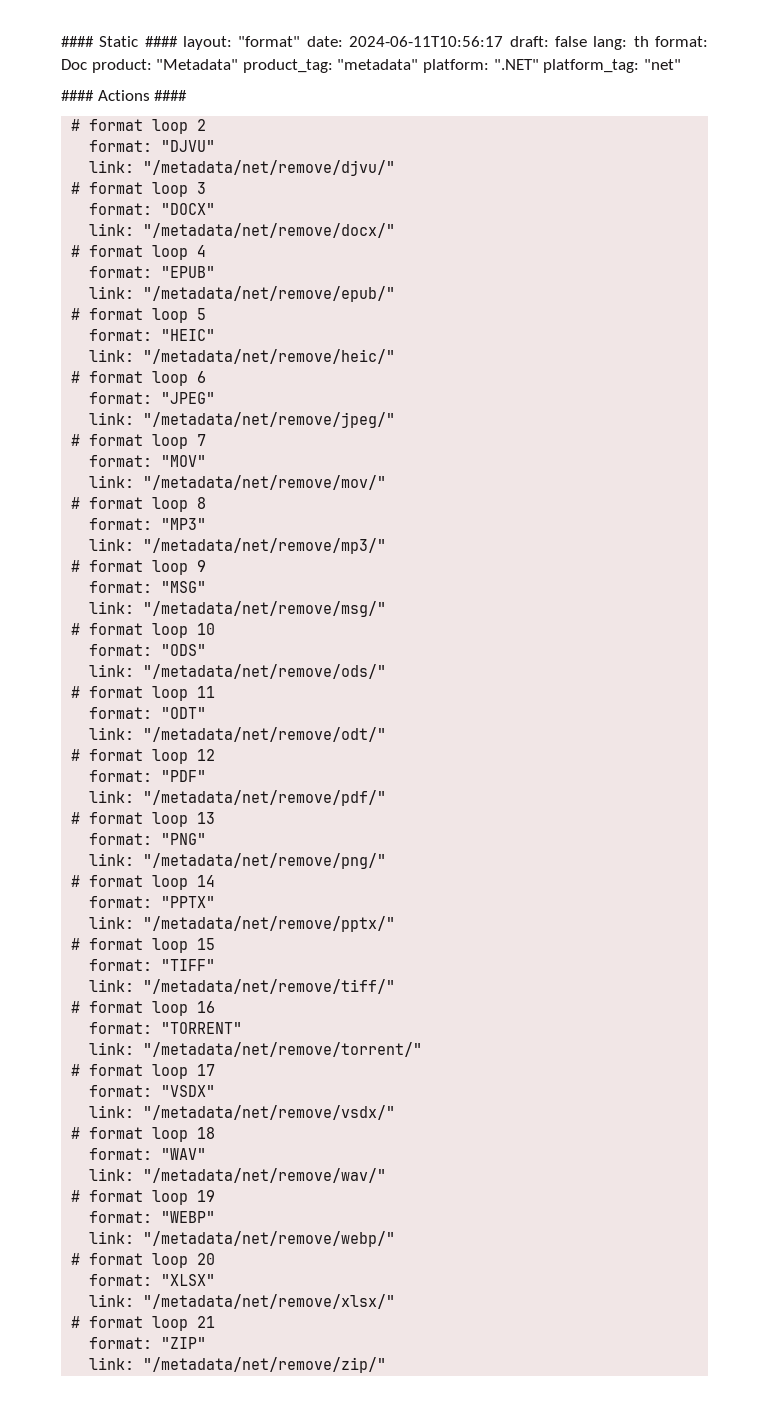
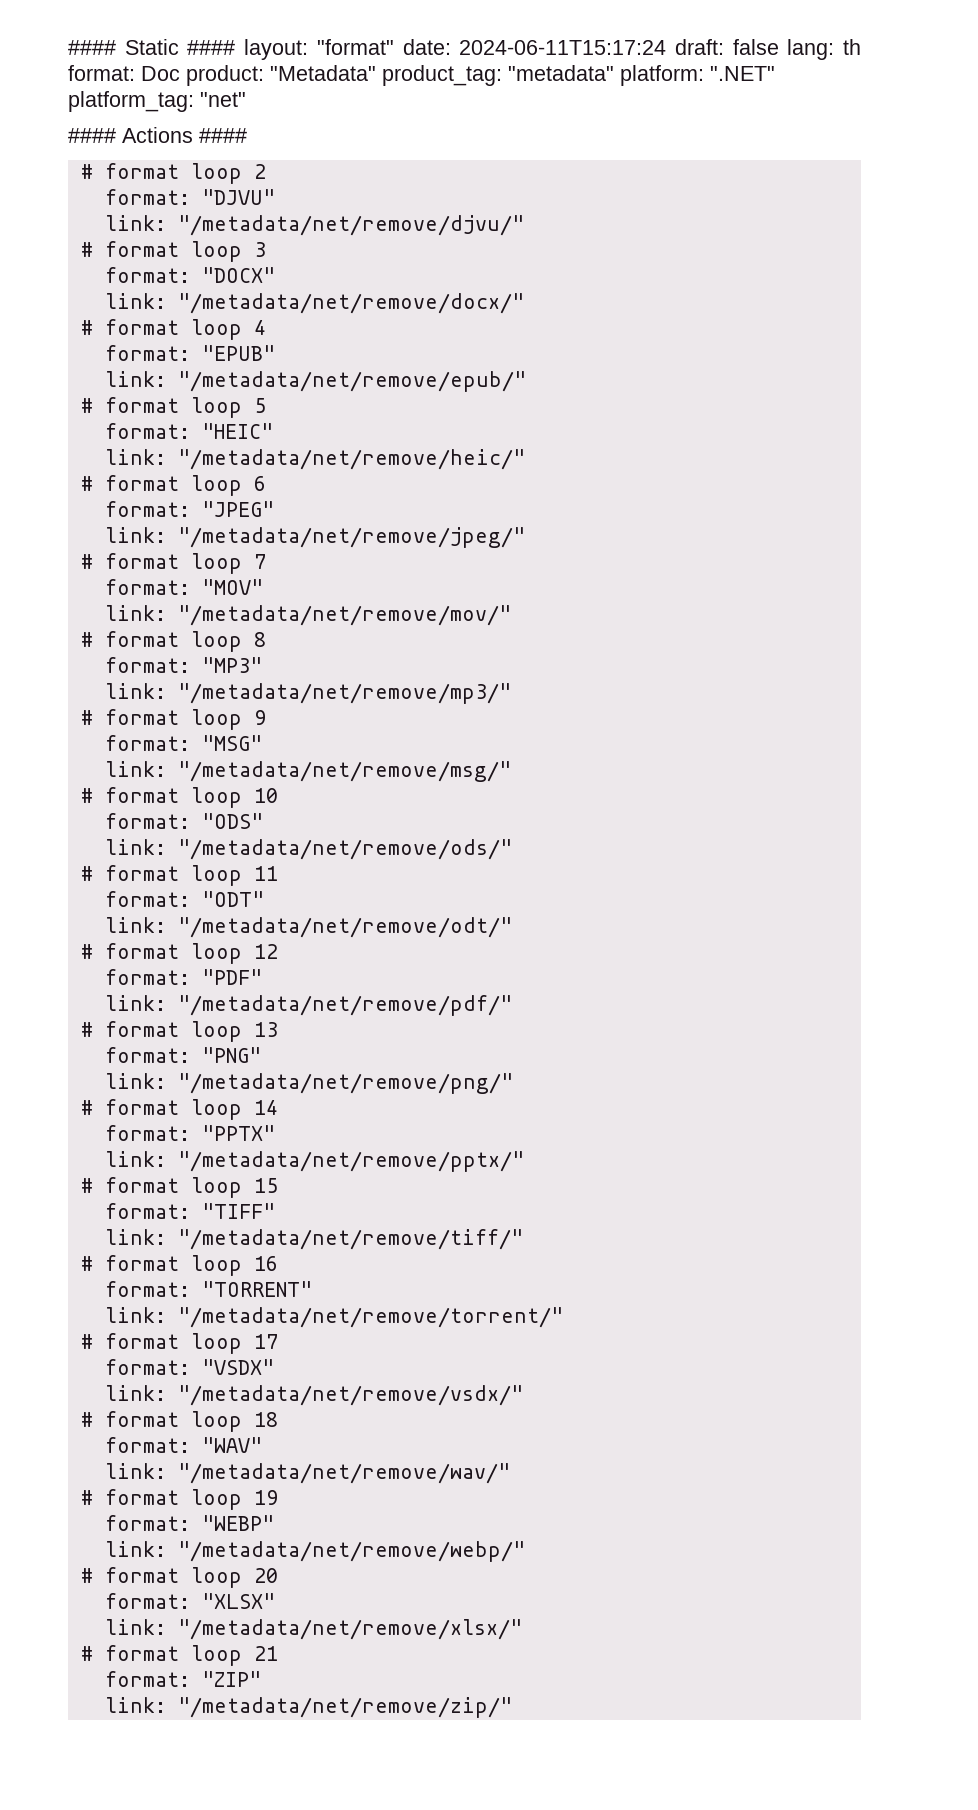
- #### Static #### layout: "format" date: 2024-06-11T10:56:17 draft: false lang: th format: Doc product: "Metadata" product_tag: "metadata" platform: ".NET" platform_tag: "net"
+ #### Static #### layout: "format" date: 2024-06-11T15:17:24 draft: false lang: th format: Doc product: "Metadata" product_tag: "metadata" platform: ".NET" platform_tag: "net"

